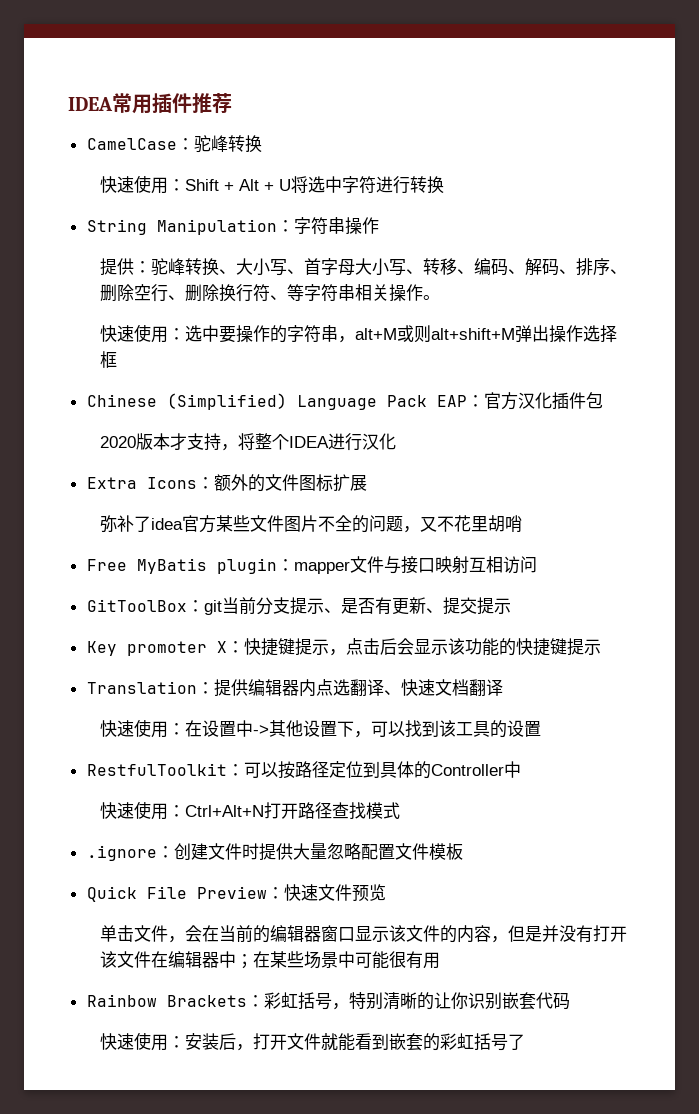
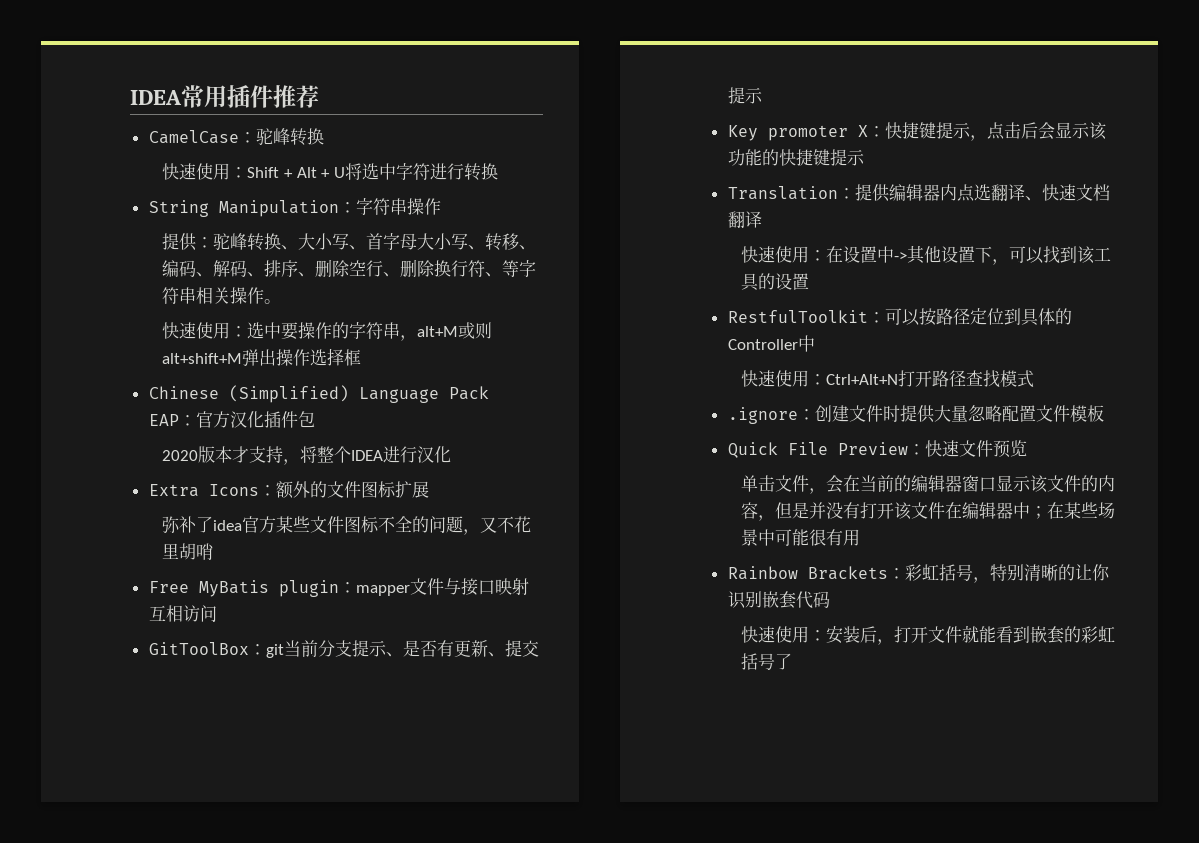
- 弥补了idea官方某些文件图片不全的问题，又不花里胡哨
+ 弥补了idea官方某些文件图标不全的问题，又不花里胡哨

